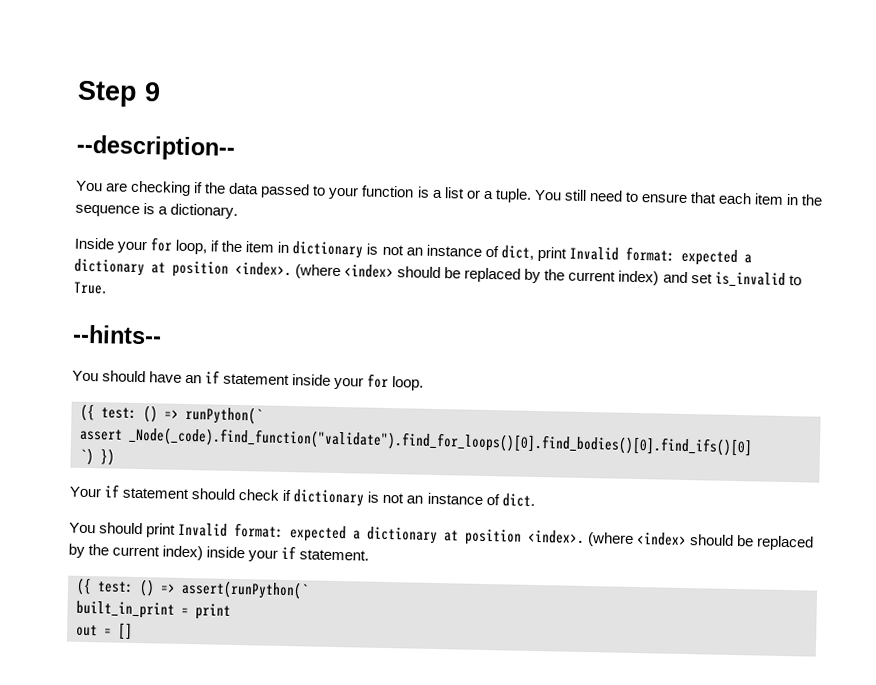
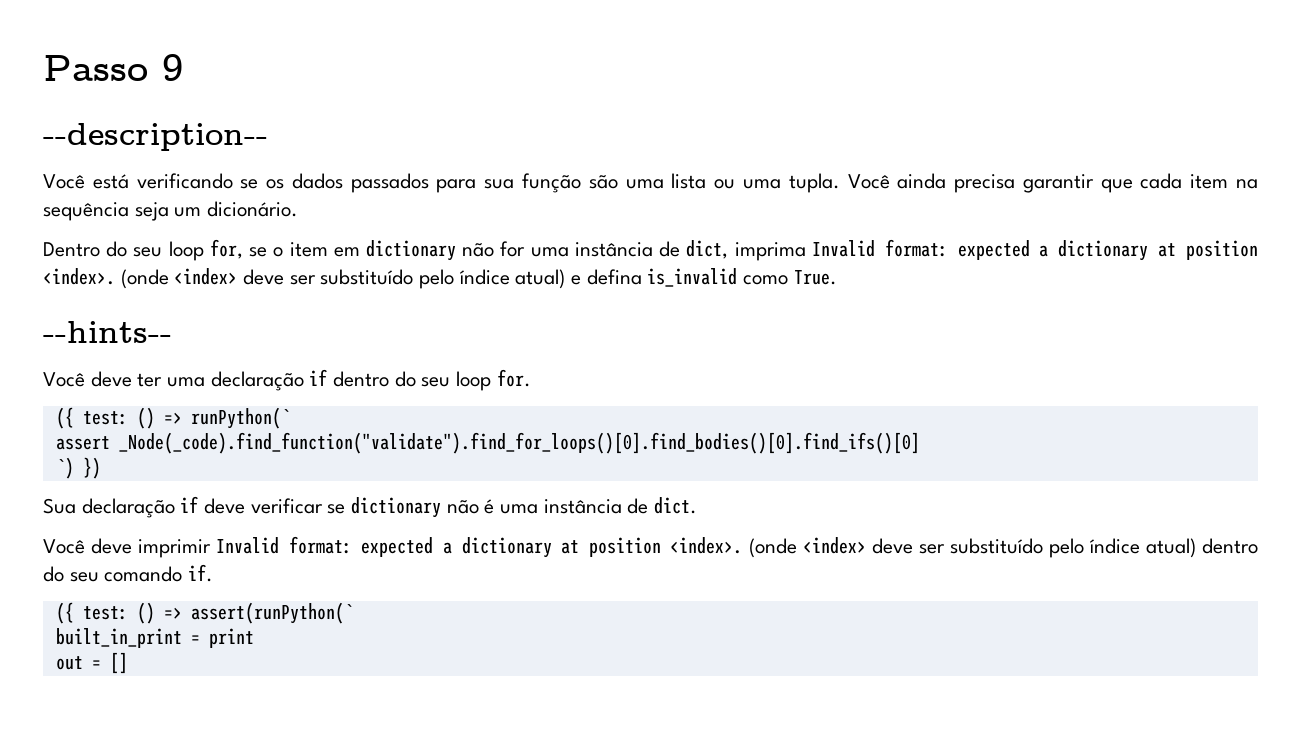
- Step 9
+ Passo 9
- You are checking if the data passed to your function is a list or a tuple. You still need to ensure that each item in the sequence is a dictionary.
- Inside your for loop, if the item in dictionary is not an instance of dict, print Invalid format: expected a dictionary at position <index>. (where <index> should be replaced by the current index) and set is_invalid to True.
+ Você está verificando se os dados passados para sua função são uma lista ou uma tupla. Você ainda precisa garantir que cada item na sequência seja um dicionário.
+ Dentro do seu loop for, se o item em dictionary não for uma instância de dict, imprima Invalid format: expected a dictionary at position <index>. (onde <index> deve ser substituído pelo índice atual) e defina is_invalid como True.
  --hints--
- You should have an if statement inside your for loop.
+ Você deve ter uma declaração if dentro do seu loop for.
- Your if statement should check if dictionary is not an instance of dict.
- You should print Invalid format: expected a dictionary at position <index>. (where <index> should be replaced by the current index) inside your if statement.
+ Sua declaração if deve verificar se dictionary não é uma instância de dict.
+ Você deve imprimir Invalid format: expected a dictionary at position <index>. (onde <index> deve ser substituído pelo índice atual) dentro do seu comando if.

